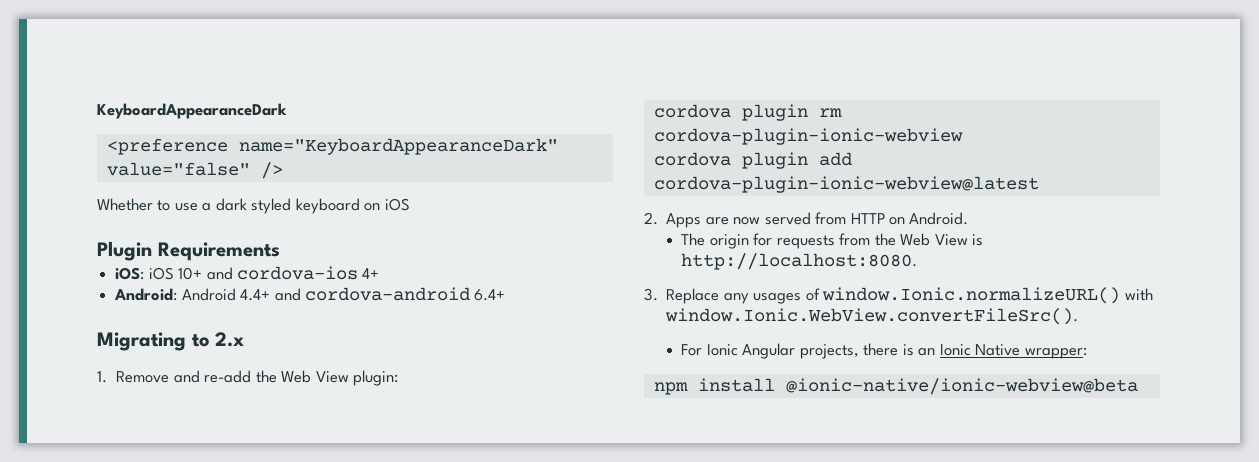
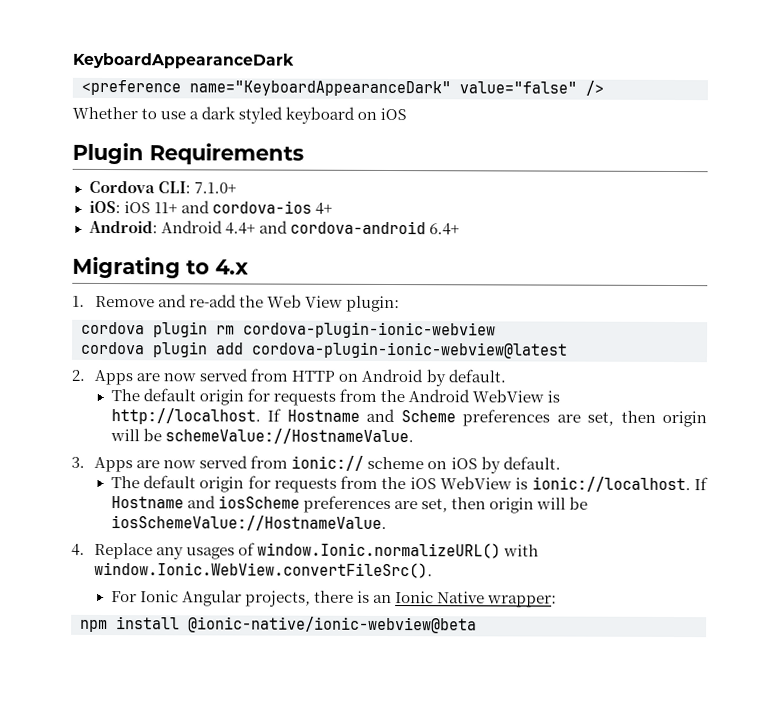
+ Cordova CLI: 7.1.0+
- iOS: iOS 10+ and cordova-ios 4+
+ iOS: iOS 11+ and cordova-ios 4+
- Migrating to 2.x
+ Migrating to 4.x
- 2. Apps are now served from HTTP on Android.
- The origin for requests from the Web View is http://localhost:8080.
- 3. Replace any usages of window.Ionic.normalizeURL() with window.Ionic.WebView.convertFileSrc().
+ 2. Apps are now served from HTTP on Android by default.
+ The default origin for requests from the Android WebView is http://localhost. If Hostname and Scheme preferences are set, then origin will be schemeValue://HostnameValue.
+ 3. Apps are now served from ionic:// scheme on iOS by default.
+ The default origin for requests from the iOS WebView is ionic://localhost. If Hostname and iosScheme preferences are set, then origin will be iosSchemeValue://HostnameValue.
+ 4. Replace any usages of window.Ionic.normalizeURL() with window.Ionic.WebView.convertFileSrc().

